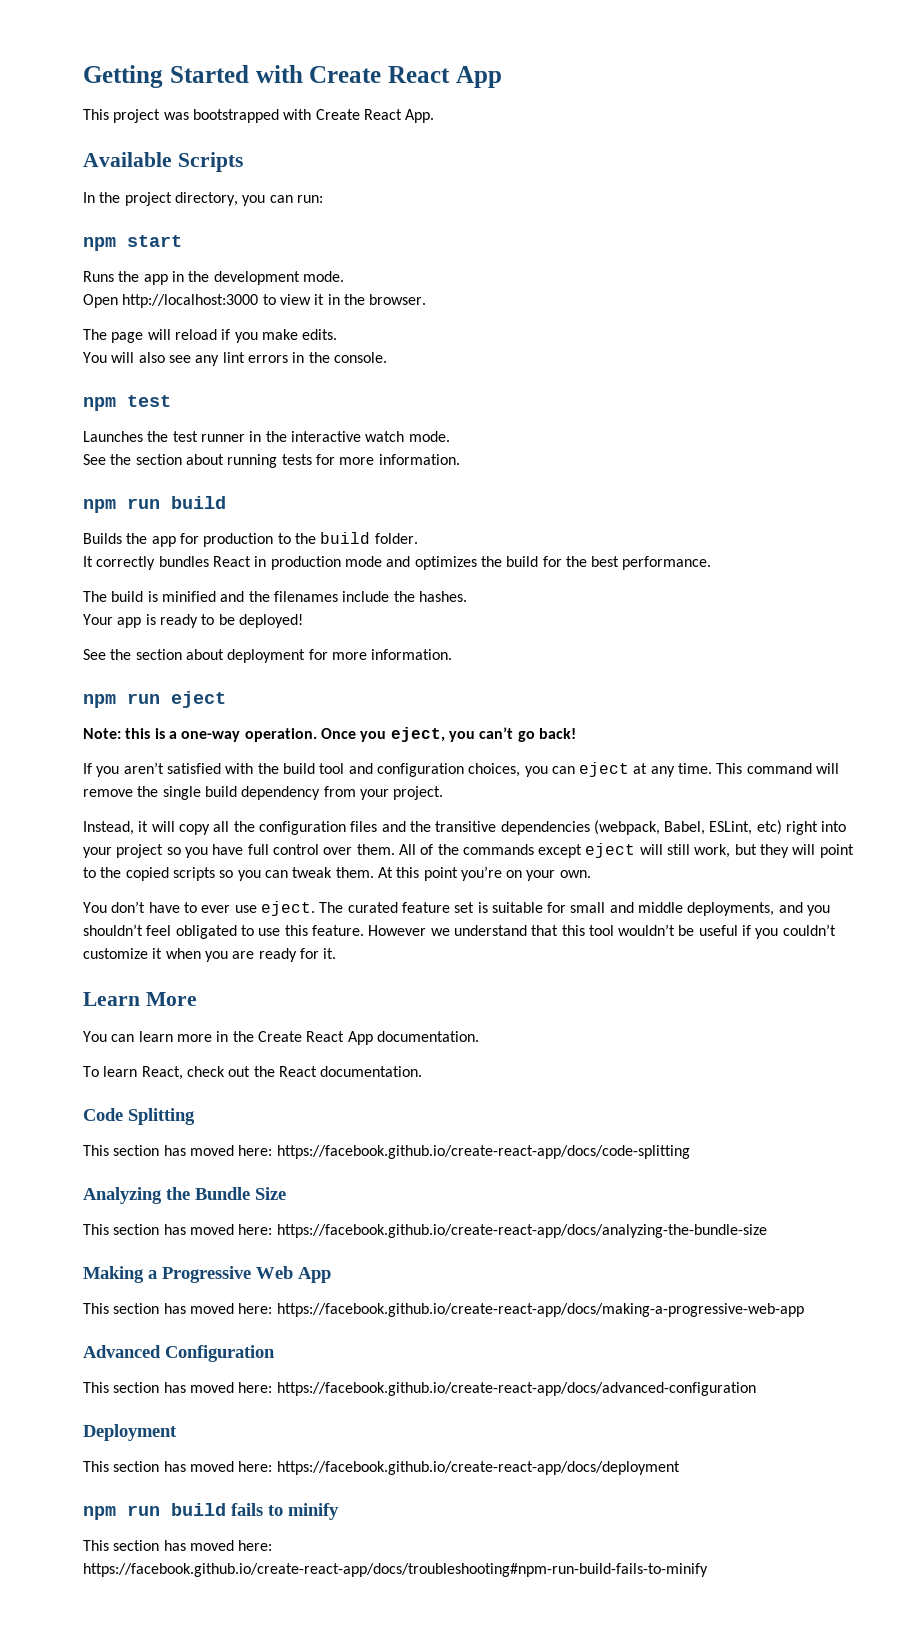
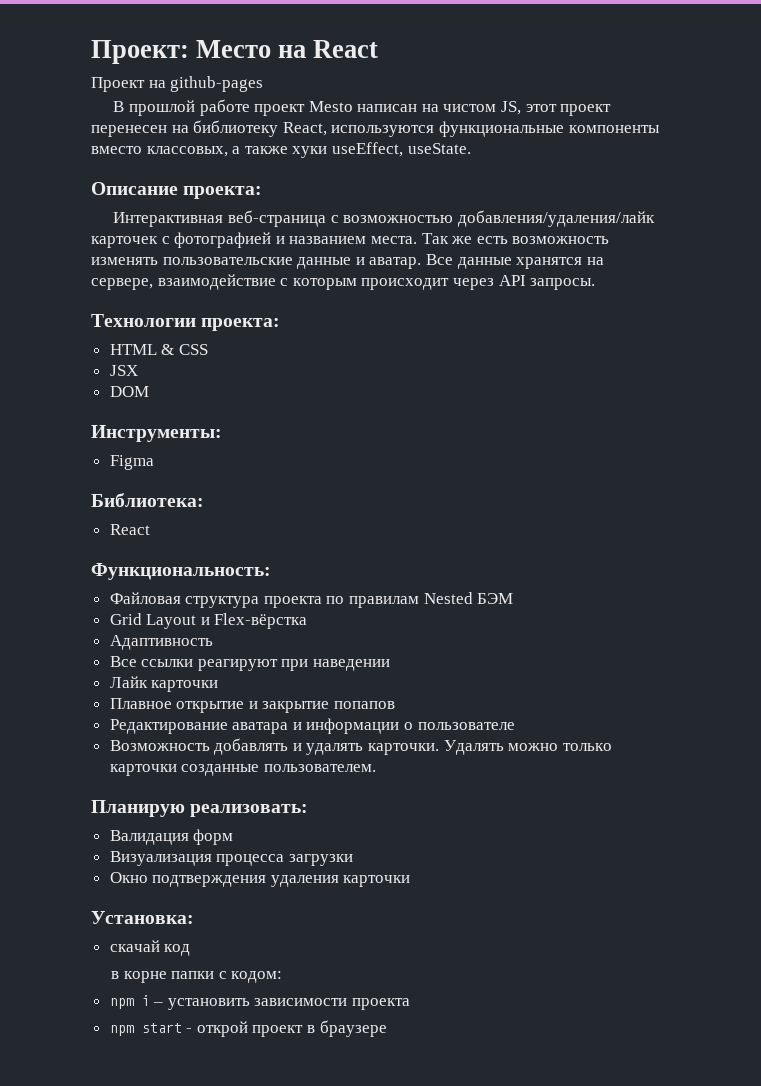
- Getting Started with Create React App
- This project was bootstrapped with Create React App.
- Available Scripts
- In the project directory, you can run:
- npm start
- Runs the app in the development mode.
- Open http://localhost:3000 to view it in the browser.
- The page will reload if you make edits.
- You will also see any lint errors in the console.
- npm test
- Launches the test runner in the interactive watch mode.
- See the section about running tests for more information.
- npm run build
- Builds the app for production to the build folder.
- It correctly bundles React in production mode and optimizes the build for the best performance.
- The build is minified and the filenames include the hashes.
- Your app is ready to be deployed!
- See the section about deployment for more information.
- npm run eject
- Note: this is a one-way operation. Once you eject, you can’t go back!
- If you aren’t satisfied with the build tool and configuration choices, you can eject at any time. This command will remove the single build dependency from your project.
- Instead, it will copy all the configuration files and the transitive dependencies (webpack, Babel, ESLint, etc) right into your project so you have full control over them. All of the commands except eject will still work, but they will point to the copied scripts so you can tweak them. At this point you’re on your own.
- You don’t have to ever use eject. The curated feature set is suitable for small and middle deployments, and you shouldn’t feel obligated to use this feature. However we understand that this tool wouldn’t be useful if you couldn’t customize it when you are ready for it.
- Learn More
- You can learn more in the Create React App documentation.
- To learn React, check out the React documentation.
- Code Splitting
- This section has moved here: https://facebook.github.io/create-react-app/docs/code-splitting
- Analyzing the Bundle Size
- This section has moved here: https://facebook.github.io/create-react-app/docs/analyzing-the-bundle-size
- Making a Progressive Web App
- This section has moved here: https://facebook.github.io/create-react-app/docs/making-a-progressive-web-app
- Advanced Configuration
- This section has moved here: https://facebook.github.io/create-react-app/docs/advanced-configuration
- Deployment
- This section has moved here: https://facebook.github.io/create-react-app/docs/deployment
- npm run build fails to minify
- This section has moved here: https://facebook.github.io/create-react-app/docs/troubleshooting#npm-run-build-fails-to-minify
+ Проект: Место на React
+ Проект на github-pages
+ В прошлой работе проект Mesto написан на чистом JS, этот проект перенесен на библиотеку React, используются функциональные компоненты вместо классовых, а также хуки useEffect, useState.
+ Описание проекта:
+ Интерактивная веб-страница с возможностью добавления/удаления/лайк карточек с фотографией и названием места. Так же есть возможность изменять пользовательские данные и аватар. Все данные хранятся на сервере, взаимодействие с которым происходит через API запросы.
+ Технологии проекта:
+ HTML & CSS
+ JSX
+ DOM
+ Инструменты:
+ Figma
+ Библиотека:
+ React
+ Функциональность:
+ Файловая структура проекта по правилам Nested БЭМ
+ Grid Layout и Flex-вёрстка
+ Адаптивность
+ Все ссылки реагируют при наведении
+ Лайк карточки
+ Плавное открытие и закрытие попапов
+ Редактирование аватара и информации о пользователе
+ Возможность добавлять и удалять карточки. Удалять можно только карточки созданные пользователем.
+ Планирую реализовать:
+ Валидация форм
+ Визуализация процесса загрузки
+ Окно подтверждения удаления карточки
+ Установка:
+ скачай код
+ в корне папки с кодом:
+ npm i – установить зависимости проекта
+ npm start - открой проект в браузере

